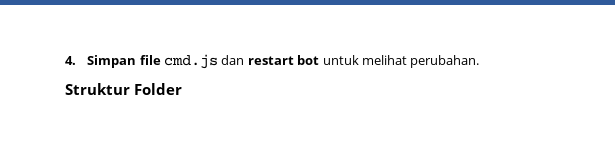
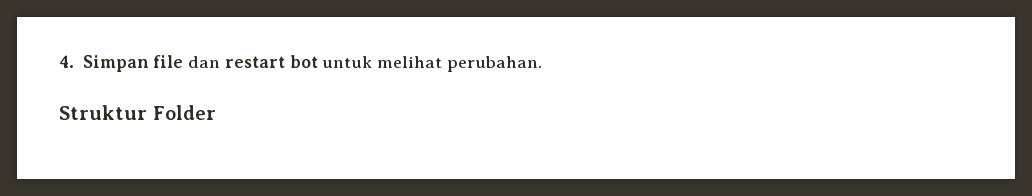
- 4. Simpan file cmd.js dan restart bot untuk melihat perubahan.
+ 4. Simpan file dan restart bot untuk melihat perubahan.

